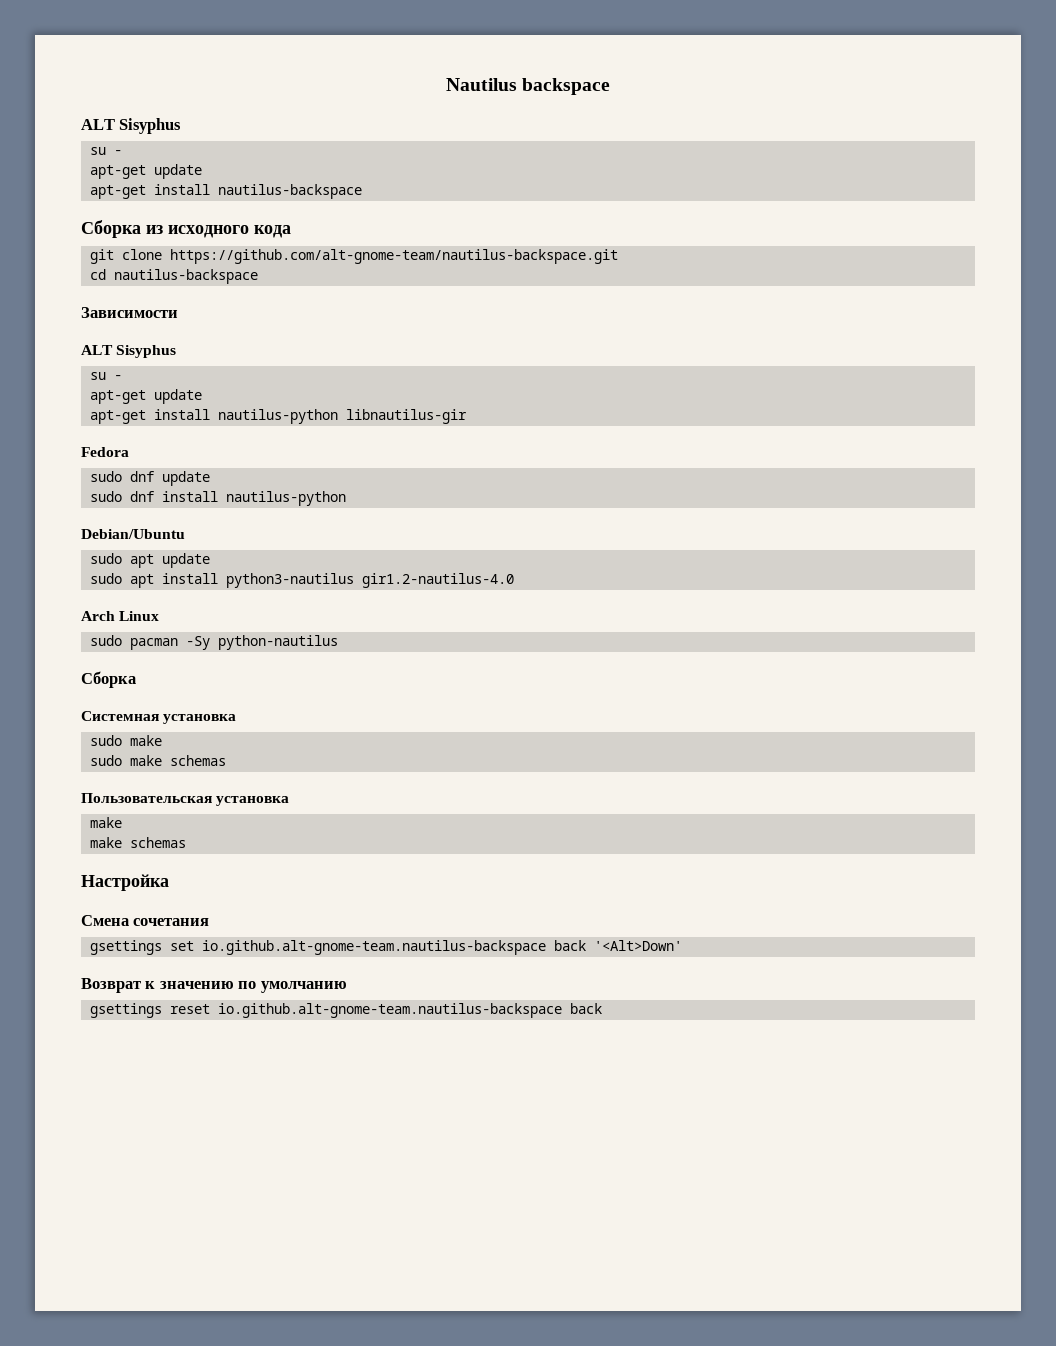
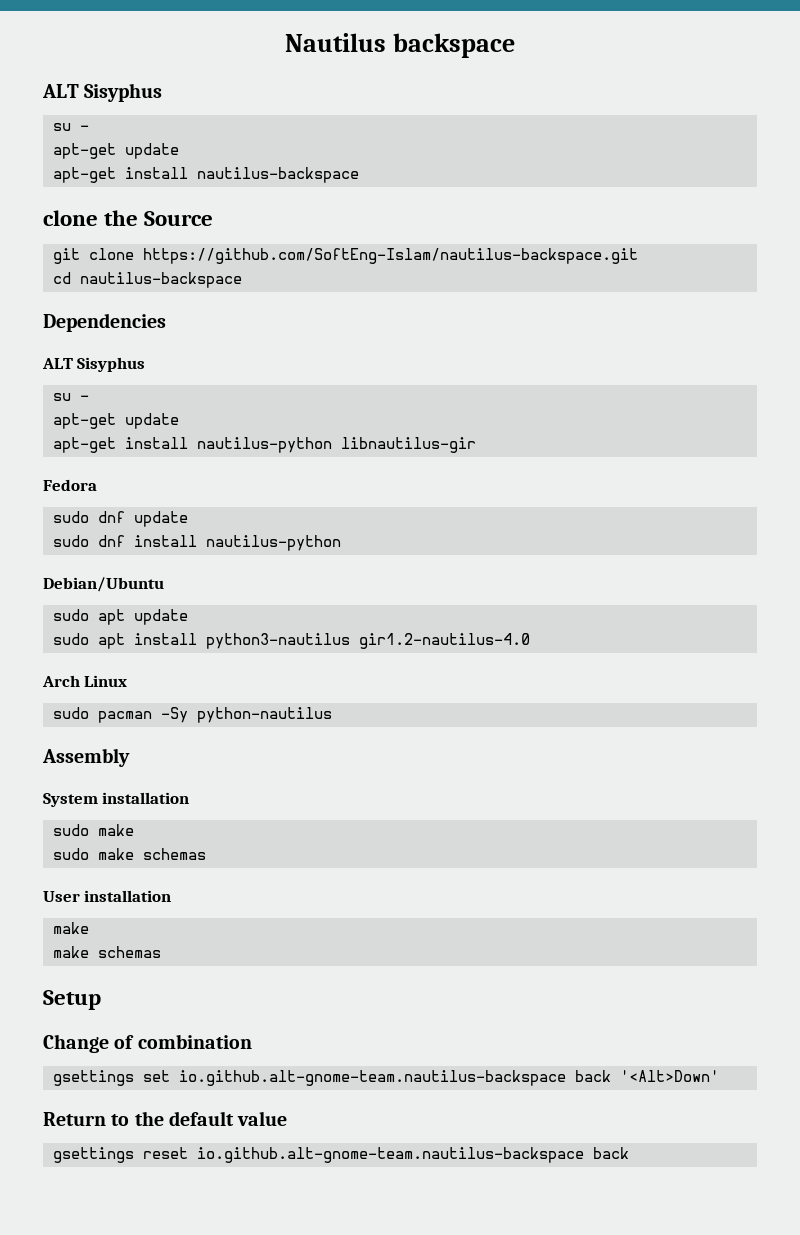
- Сборка из исходного кода
+ clone the Source
- git clone https://github.com/alt-gnome-team/nautilus-backspace.git
+ git clone https://github.com/SoftEng-Islam/nautilus-backspace.git
- Зависимости
+ Dependencies
  sudo pacman -Sy python-nautilus
- Сборка
- Системная установка
+ Assembly
+ System installation
- Пользовательская установка
+ User installation
- Настройка
- Смена сочетания
+ Setup
+ Change of combination
- Возврат к значению по умолчанию
+ Return to the default value

